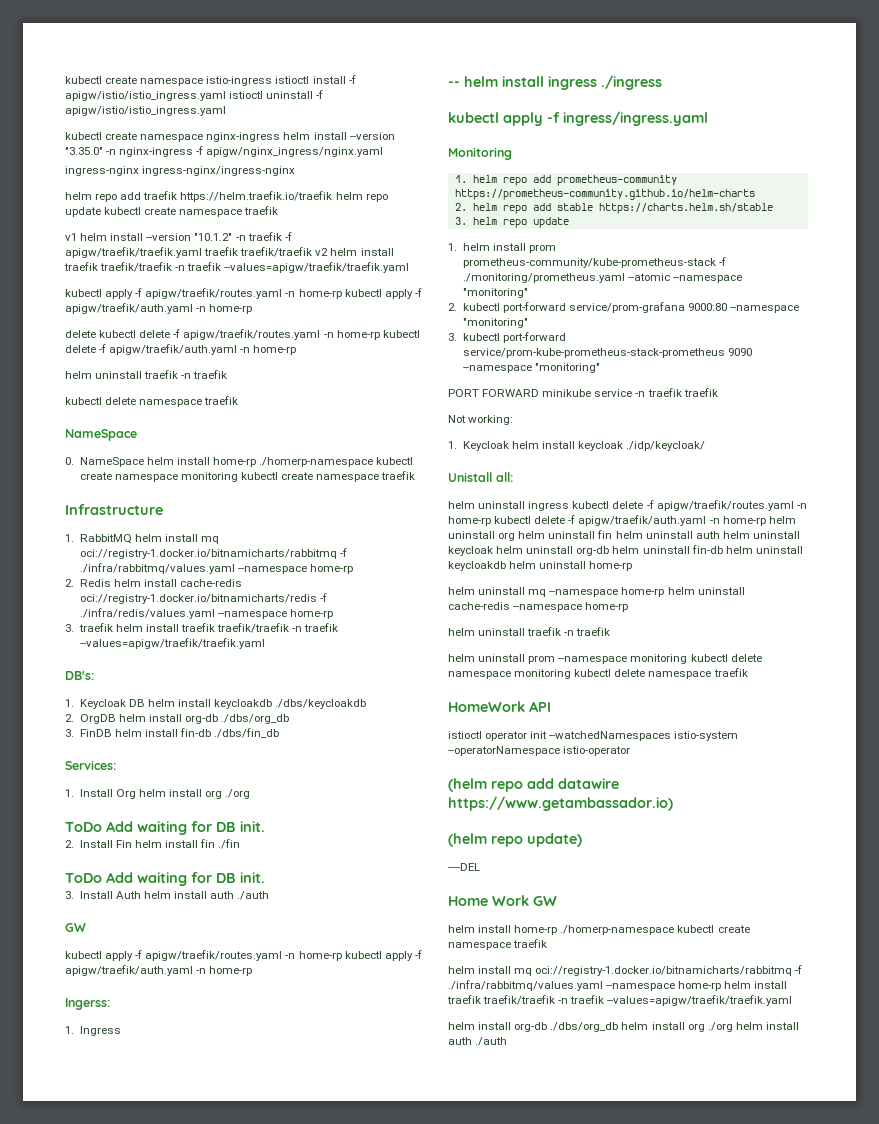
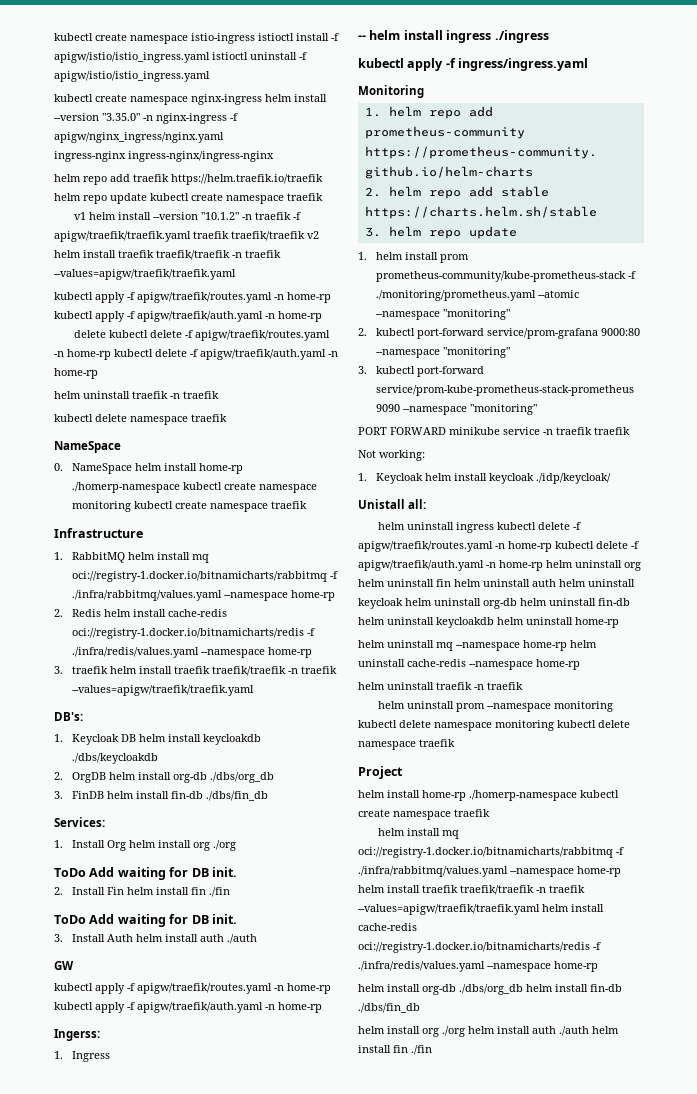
- HomeWork API
- istioctl operator init --watchedNamespaces istio-system --operatorNamespace istio-operator
- (helm repo add datawire https://www.getambassador.io)
- (helm repo update)
- ----DEL
- Home Work GW
+ Project
- helm install mq oci://registry-1.docker.io/bitnamicharts/rabbitmq -f ./infra/rabbitmq/values.yaml --namespace home-rp helm install traefik traefik/traefik -n traefik --values=apigw/traefik/traefik.yaml
+ helm install mq oci://registry-1.docker.io/bitnamicharts/rabbitmq -f ./infra/rabbitmq/values.yaml --namespace home-rp helm install traefik traefik/traefik -n traefik --values=apigw/traefik/traefik.yaml helm install cache-redis oci://registry-1.docker.io/bitnamicharts/redis -f ./infra/redis/values.yaml --namespace home-rp
- helm install org-db ./dbs/org_db helm install org ./org helm install auth ./auth
+ helm install org-db ./dbs/org_db helm install fin-db ./dbs/fin_db
+ helm install org ./org helm install auth ./auth helm install fin ./fin

